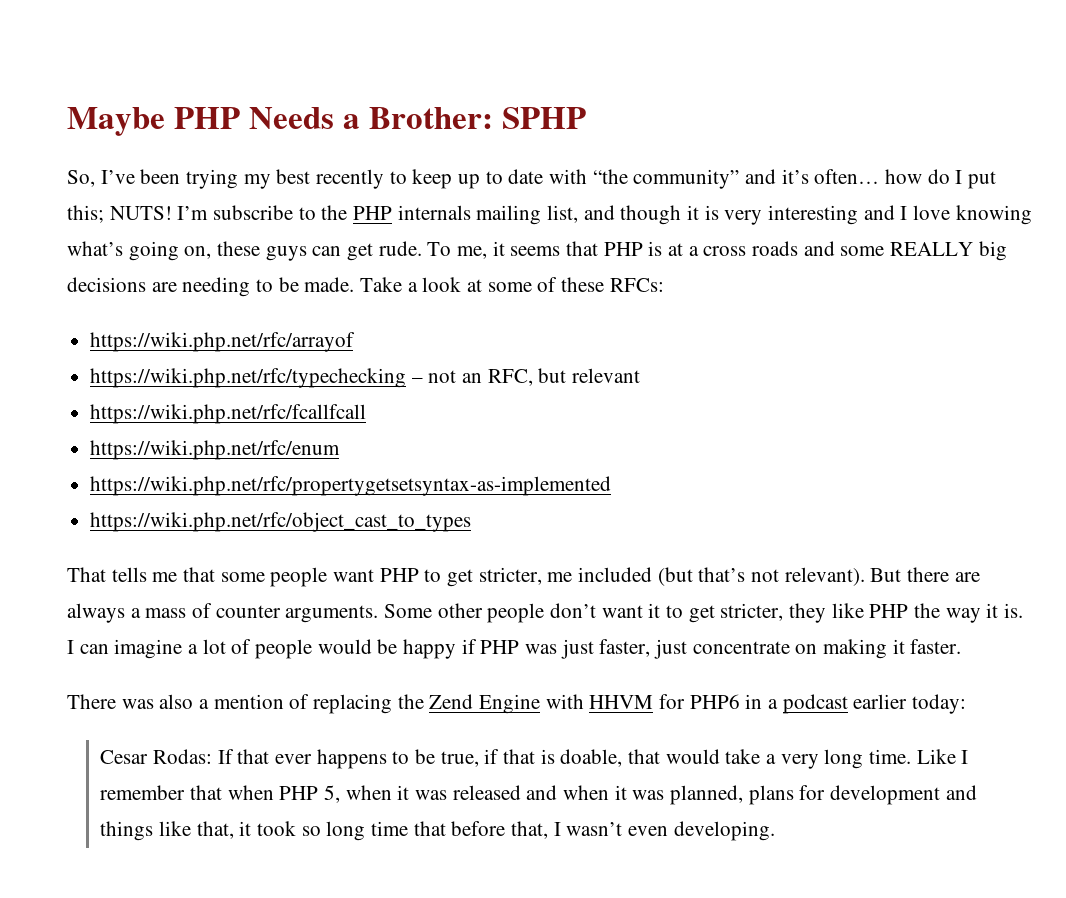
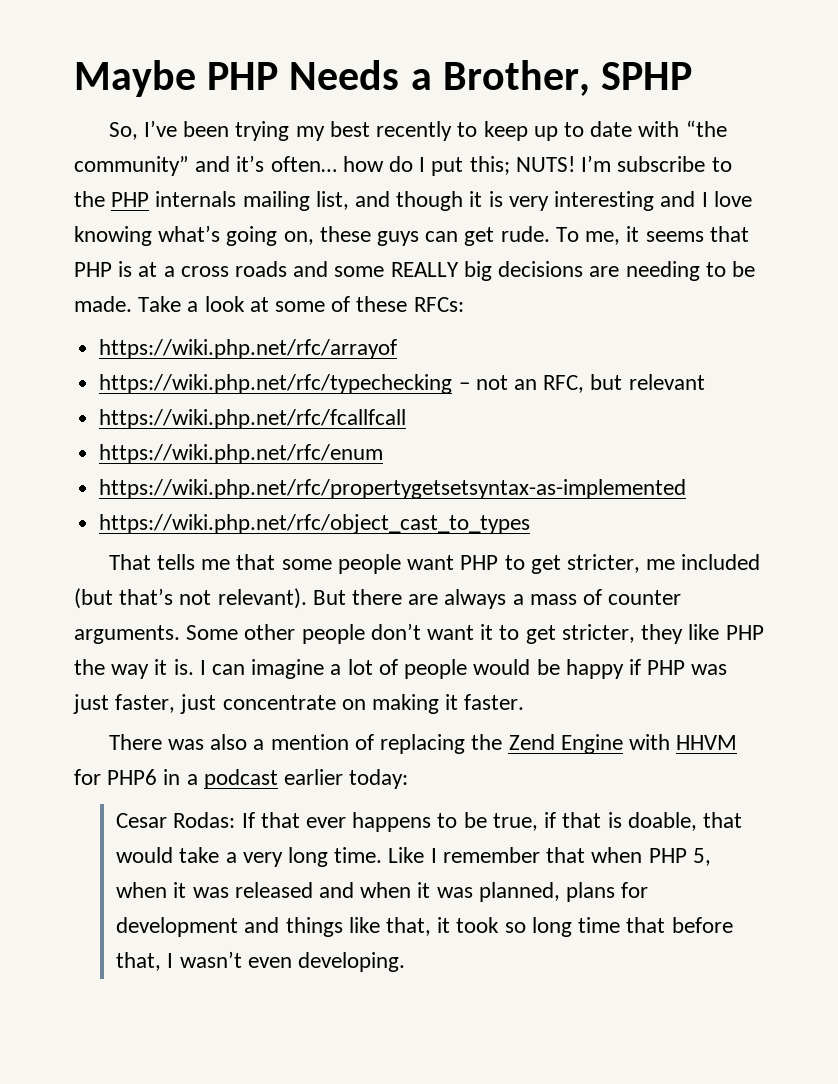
- Maybe PHP Needs a Brother: SPHP
+ Maybe PHP Needs a Brother, SPHP

